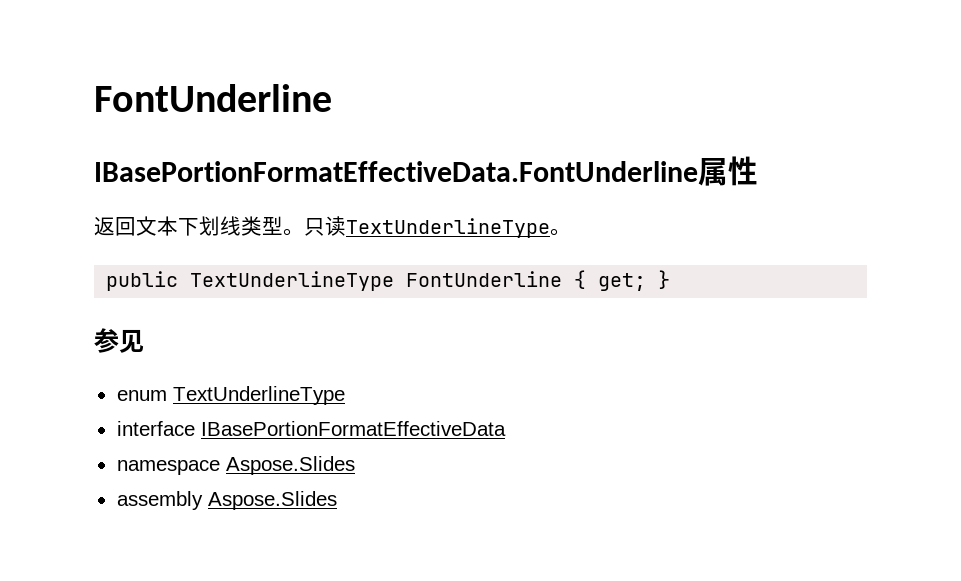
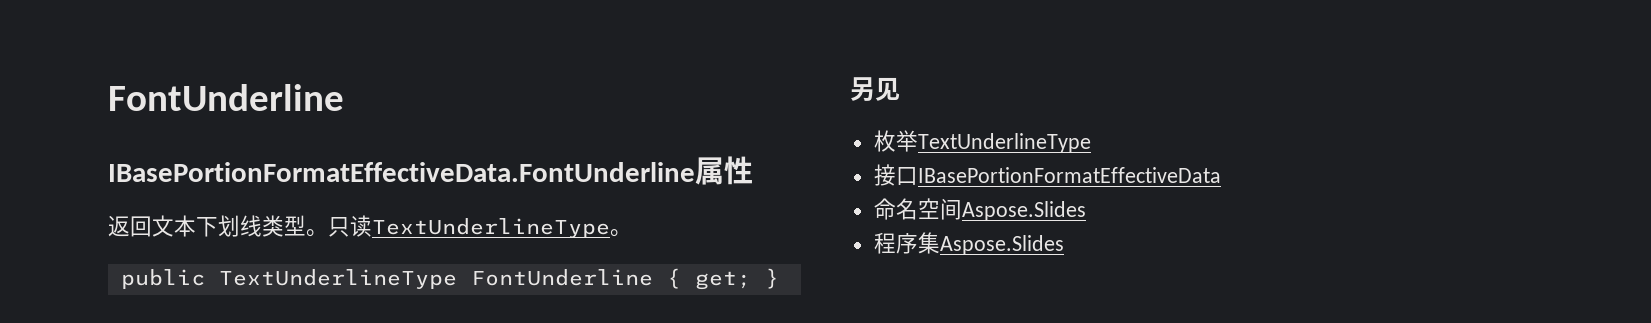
- 参见
+ 另见
- enum TextUnderlineType
+ 枚举TextUnderlineType
- interface IBasePortionFormatEffectiveData
+ 接口IBasePortionFormatEffectiveData
- namespace Aspose.Slides
+ 命名空间Aspose.Slides
- assembly Aspose.Slides
+ 程序集Aspose.Slides

